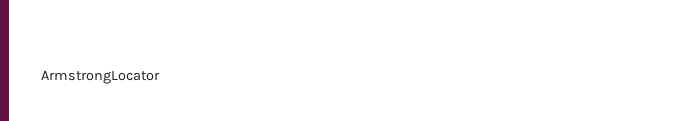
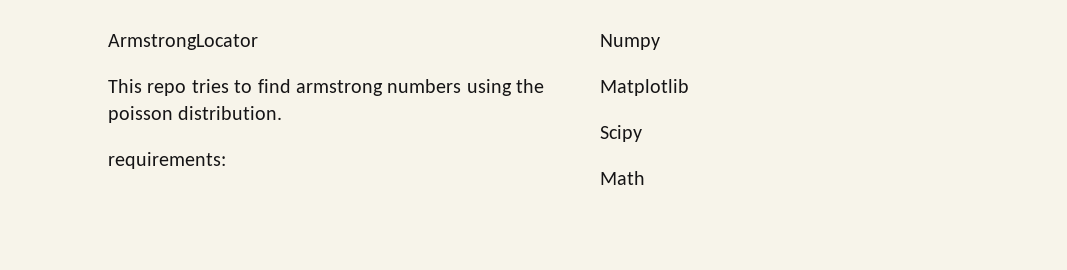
+ This repo tries to find armstrong numbers using the poisson distribution.
+ requirements:
+ Numpy
+ Matplotlib
+ Scipy
+ Math

